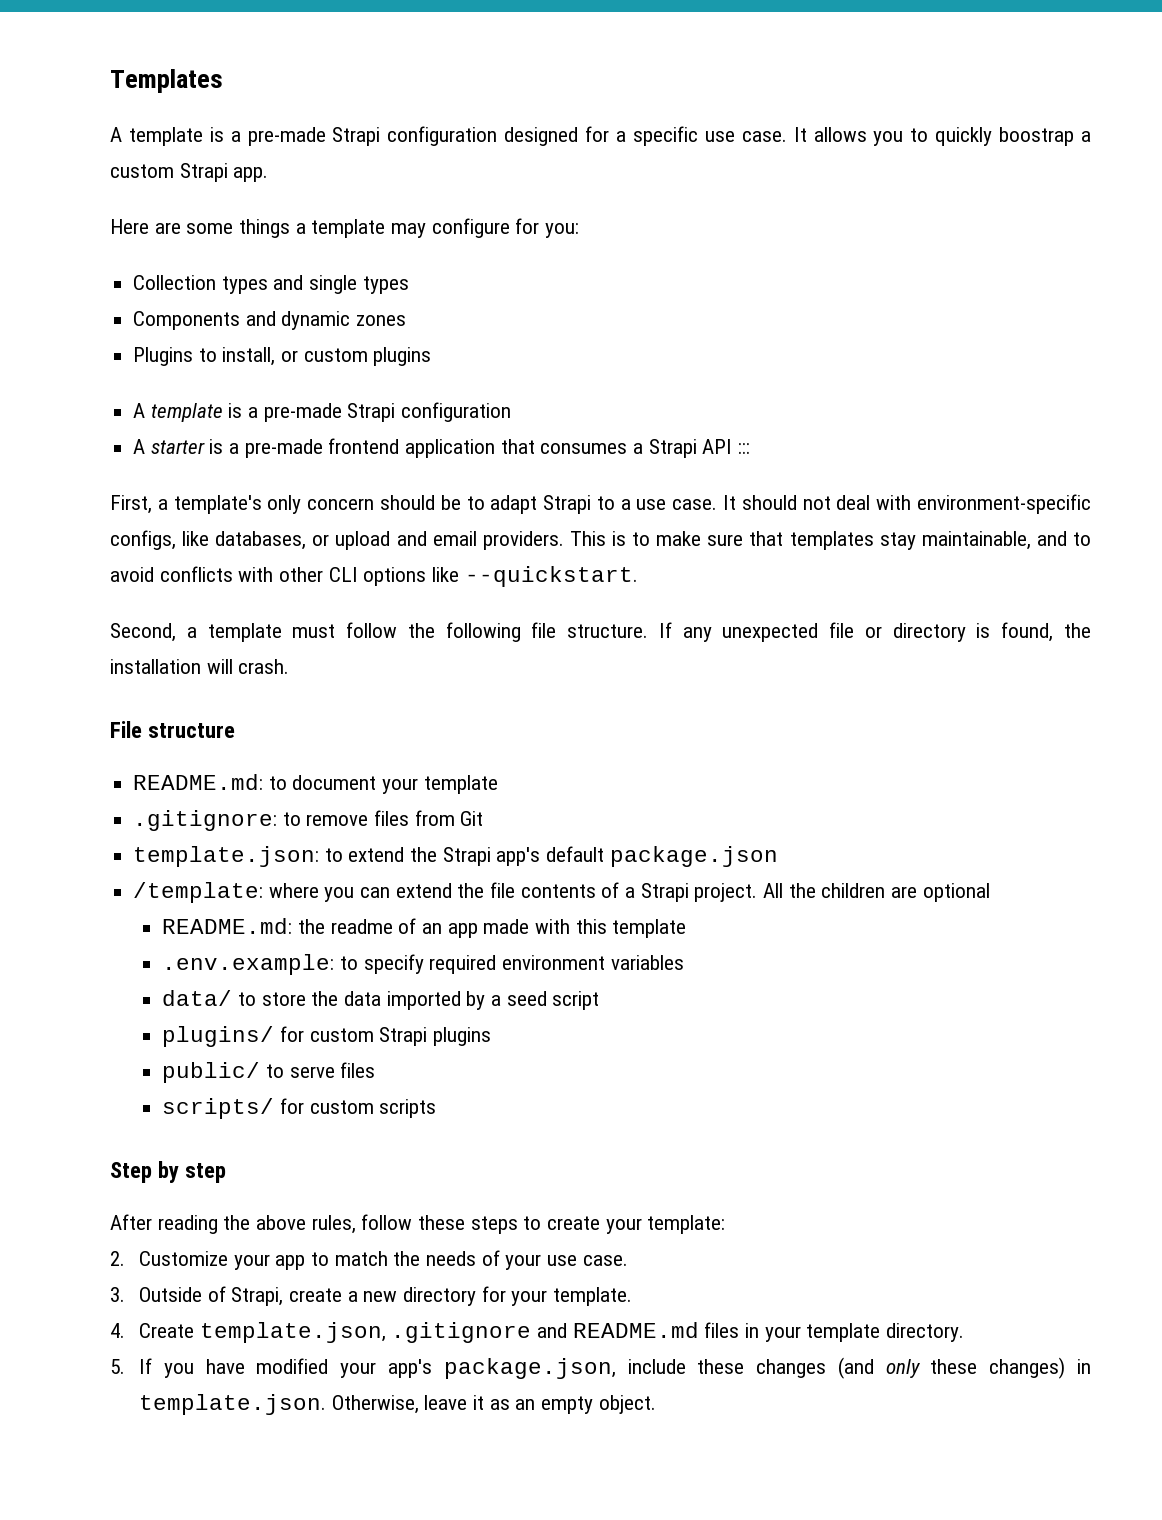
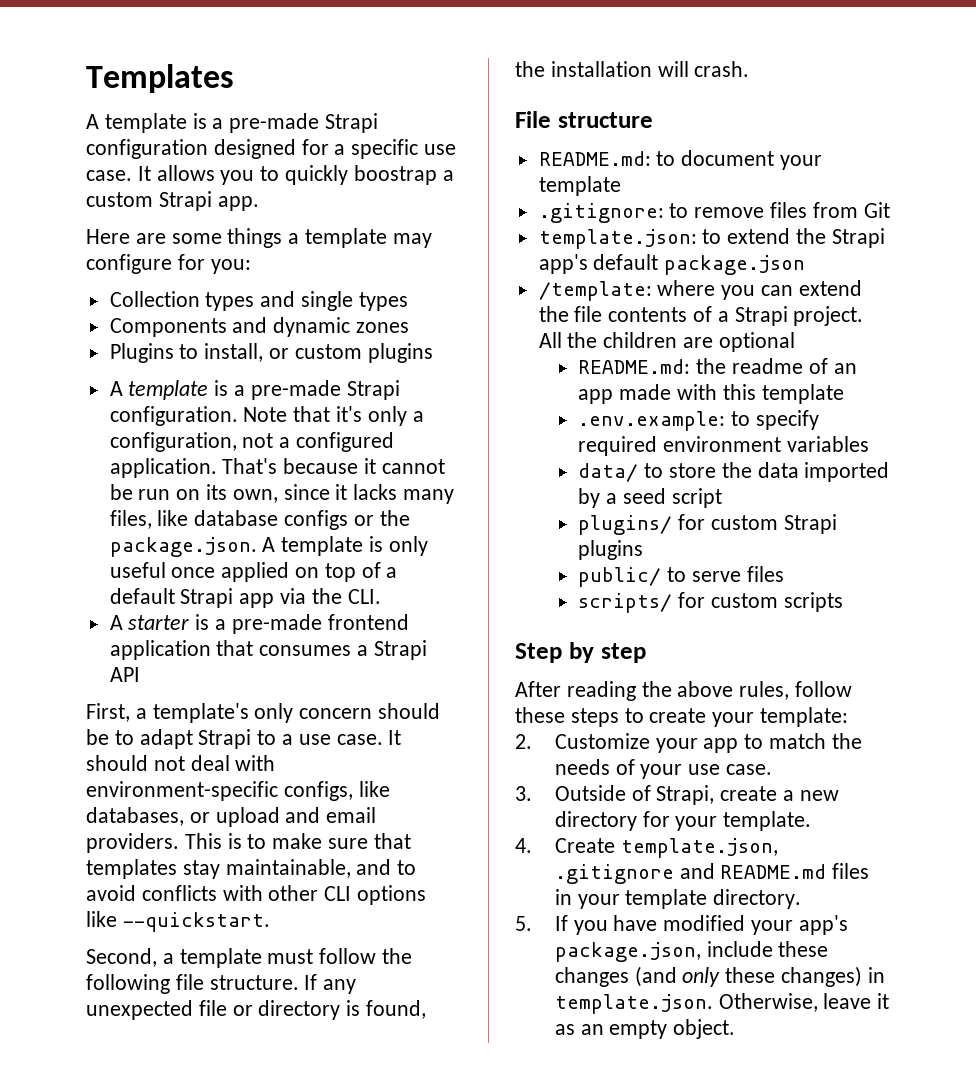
  Plugins to install, or custom plugins
- A template is a pre-made Strapi configuration
+ A template is a pre-made Strapi configuration. Note that it's only a configuration, not a configured application. That's because it cannot be run on its own, since it lacks many files, like database configs or the package.json. A template is only useful once applied on top of a default Strapi app via the CLI.
- A starter is a pre-made frontend application that consumes a Strapi API :::
+ A starter is a pre-made frontend application that consumes a Strapi API

